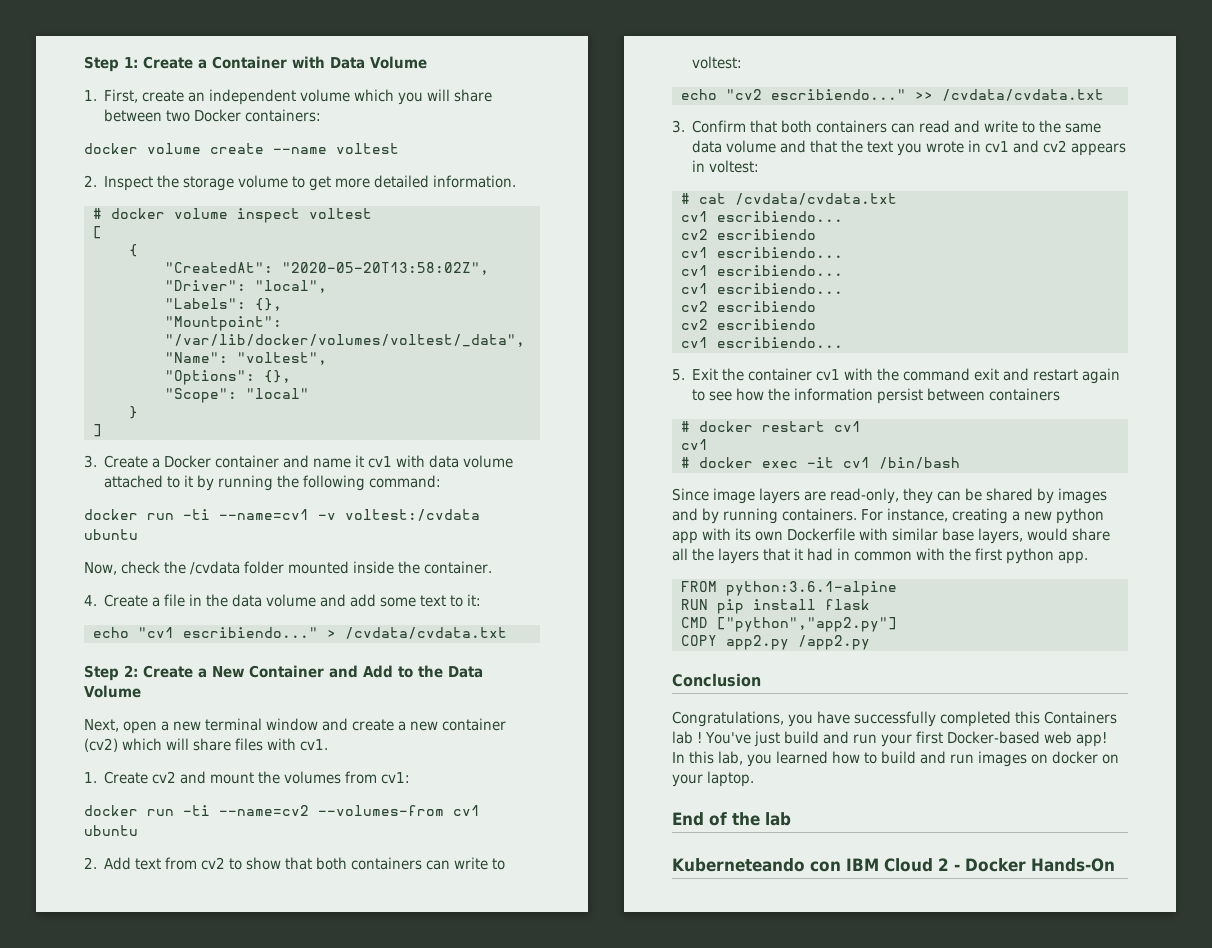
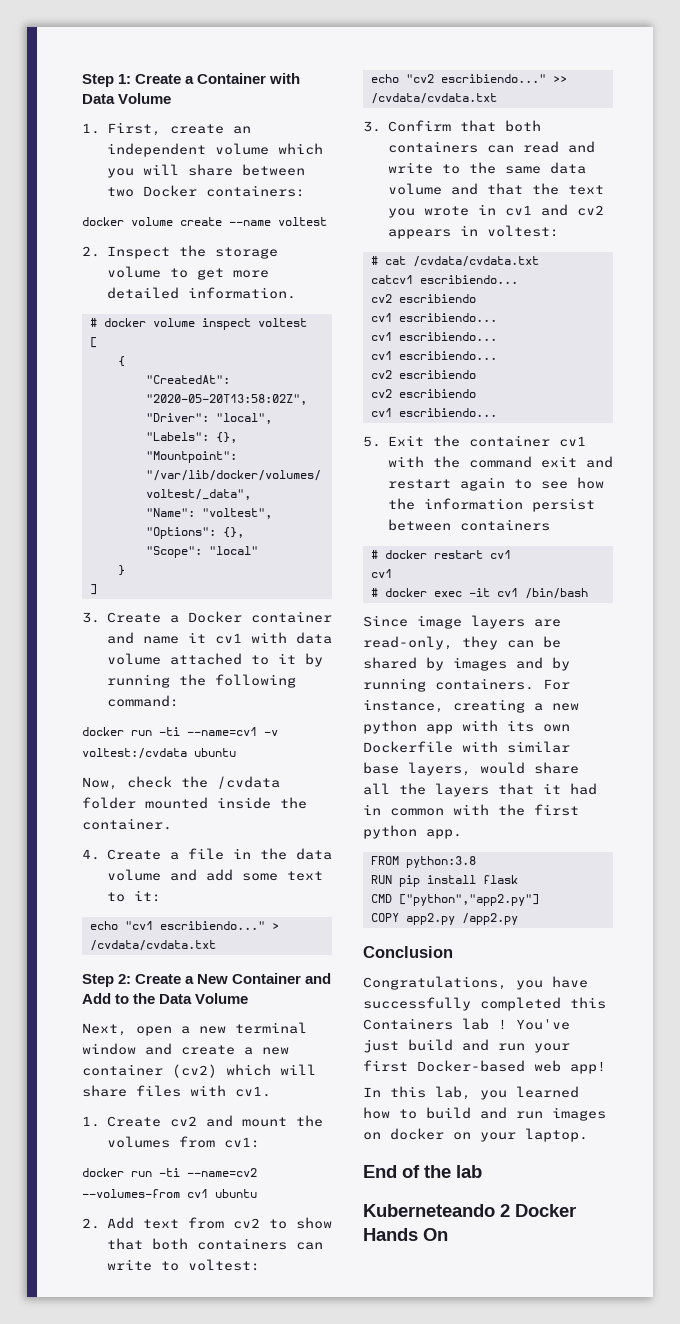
  # cat /cvdata/cvdata.txt
- cv1 escribiendo...
+ catcv1 escribiendo...
- FROM python:3.6.1-alpine
+ FROM python:3.8
- Kuberneteando con IBM Cloud 2 - Docker Hands-On
+ Kuberneteando 2 Docker Hands On

